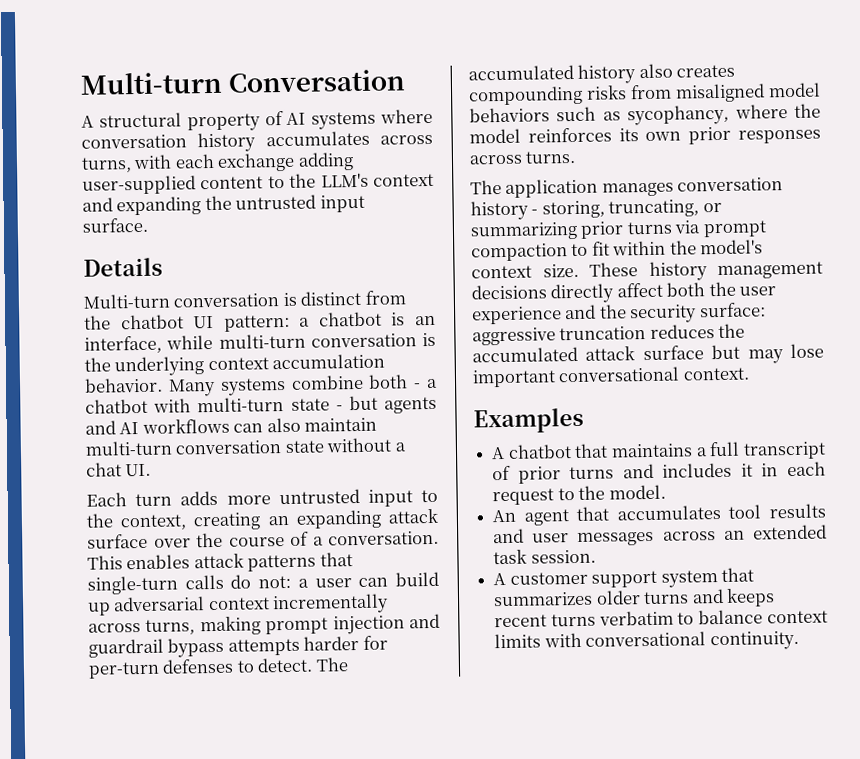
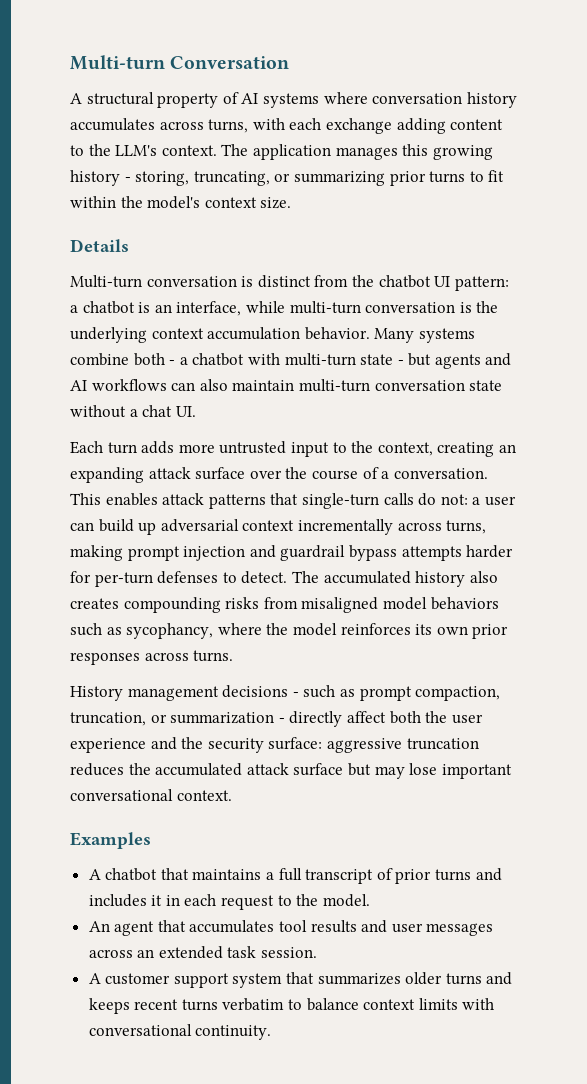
- A structural property of AI systems where conversation history accumulates across turns, with each exchange adding user-supplied content to the LLM's context and expanding the untrusted input surface.
+ A structural property of AI systems where conversation history accumulates across turns, with each exchange adding content to the LLM's context. The application manages this growing history - storing, truncating, or summarizing prior turns to fit within the model's context size.
- The application manages conversation history - storing, truncating, or summarizing prior turns via prompt compaction to fit within the model's context size. These history management decisions directly affect both the user experience and the security surface: aggressive truncation reduces the accumulated attack surface but may lose important conversational context.
+ History management decisions - such as prompt compaction, truncation, or summarization - directly affect both the user experience and the security surface: aggressive truncation reduces the accumulated attack surface but may lose important conversational context.

